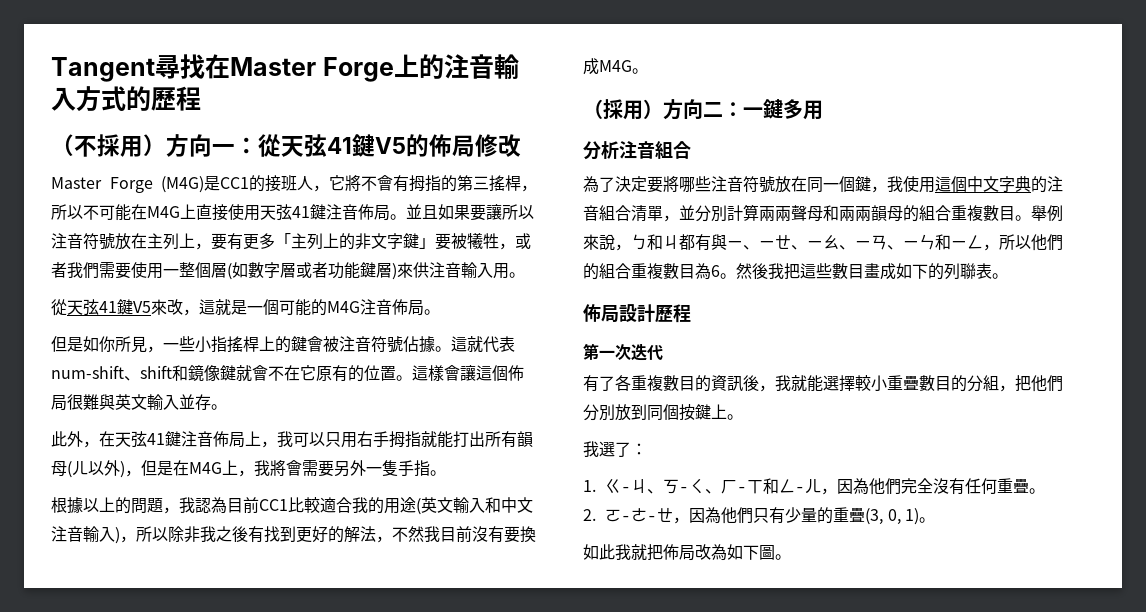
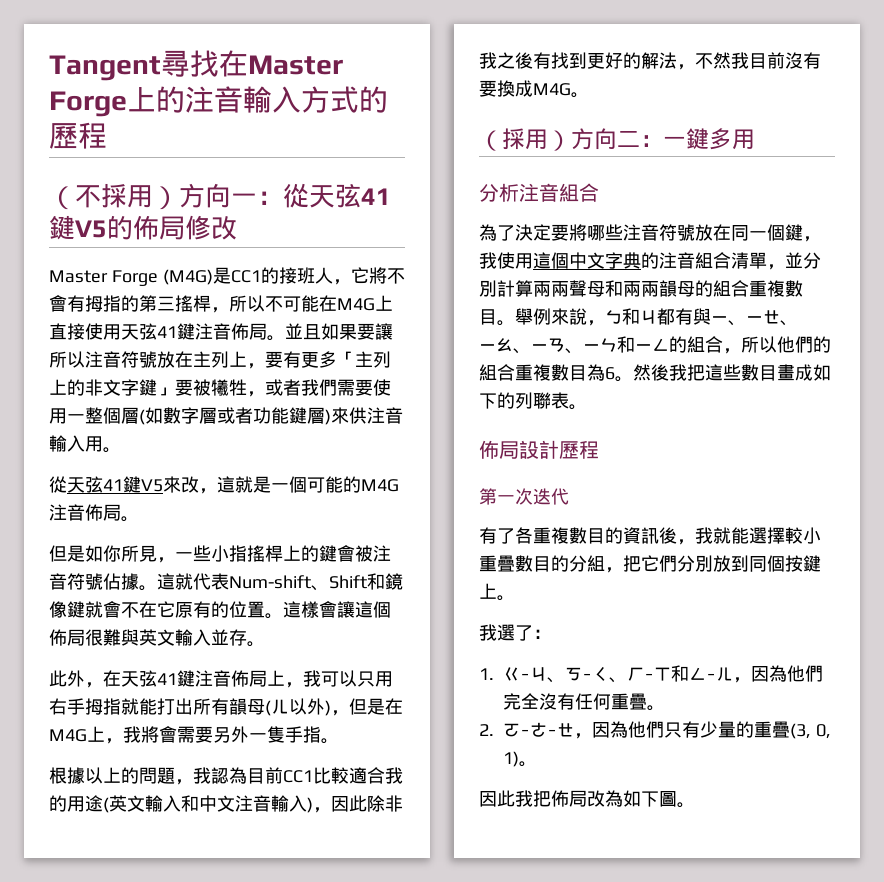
- 這就代表num-shift、shift和鏡像鍵就會不在它原有的位置。
+ 這就代表Num-shift、Shift和鏡像鍵就會不在它原有的位置。
- 根據以上的問題，我認為目前CC1比較適合我的用途(英文輸入和中文注音輸入)，所以除非我之後有找到更好的解法，不然我目前沒有要換成M4G。
+ 根據以上的問題，我認為目前CC1比較適合我的用途(英文輸入和中文注音輸入)，因此除非我之後有找到更好的解法，不然我目前沒有要換成M4G。
- 舉例來說，ㄅ和ㄐ都有與ㄧ、ㄧㄝ、ㄧㄠ、ㄧㄢ、ㄧㄣ和ㄧㄥ，所以他們的組合重複數目為6。
+ 舉例來說，ㄅ和ㄐ都有與ㄧ、ㄧㄝ、ㄧㄠ、ㄧㄢ、ㄧㄣ和ㄧㄥ的組合，所以他們的組合重複數目為6。
- 有了各重複數目的資訊後，我就能選擇較小重疊數目的分組，把他們分別放到同個按鍵上。
+ 有了各重複數目的資訊後，我就能選擇較小重疊數目的分組，把它們分別放到同個按鍵上。
- 如此我就把佈局改為如下圖。
+ 因此我把佈局改為如下圖。

